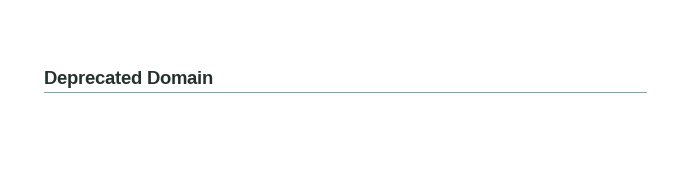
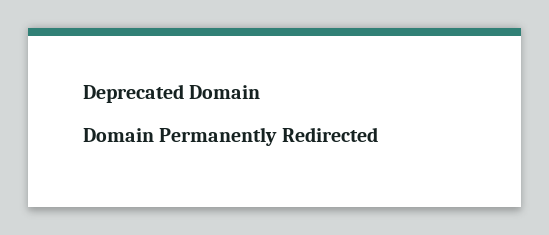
+ Domain Permanently Redirected

